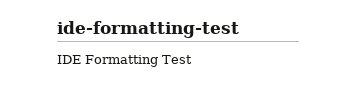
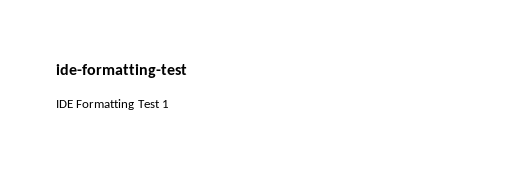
- IDE Formatting Test
+ IDE Formatting Test 1

